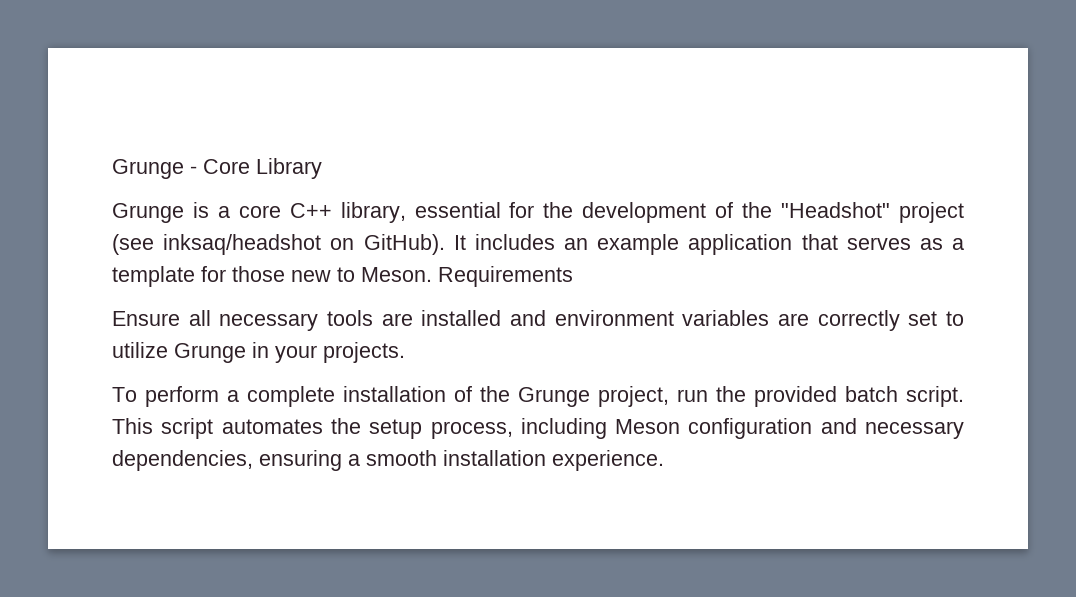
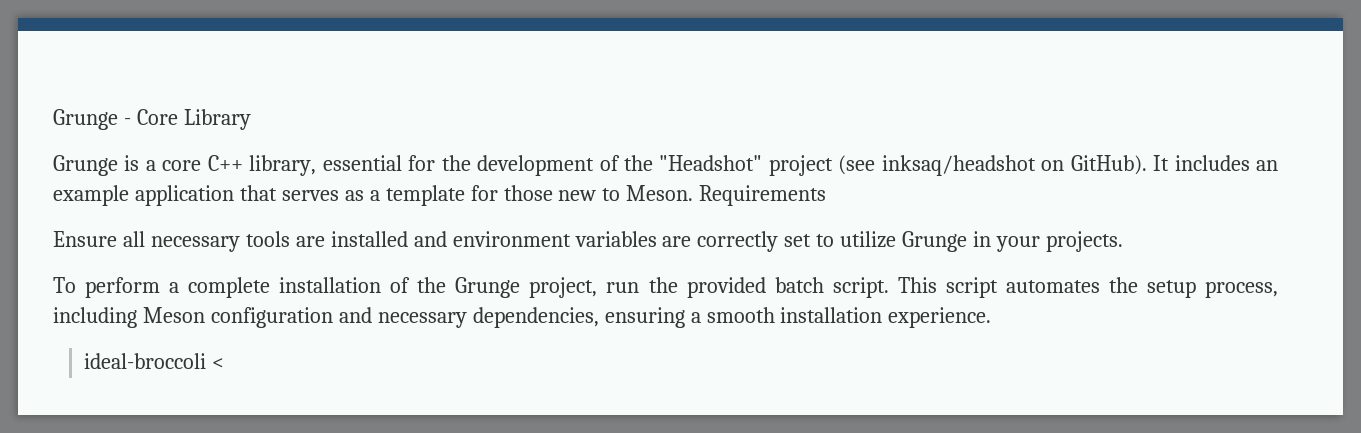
+ ideal-broccoli <

